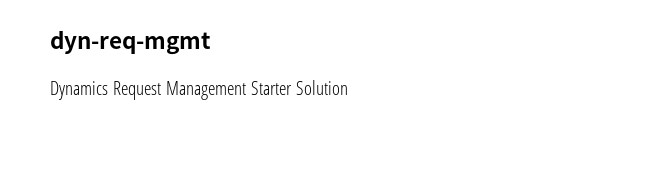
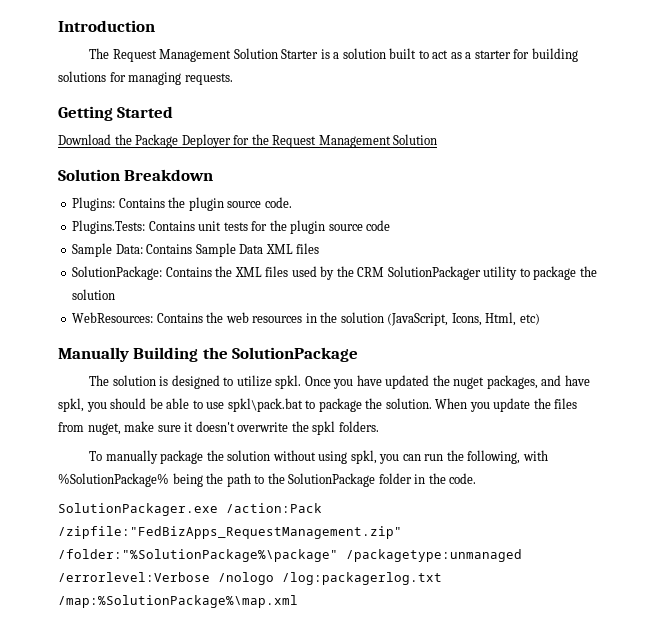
- dyn-req-mgmt
- Dynamics Request Management Starter Solution
+ Introduction
+ The Request Management Solution Starter is a solution built to act as a starter for building solutions for managing requests.
+ Getting Started
+ Download the Package Deployer for the Request Management Solution
+ Solution Breakdown
+ Plugins: Contains the plugin source code.
+ Plugins.Tests: Contains unit tests for the plugin source code
+ Sample Data: Contains Sample Data XML files
+ SolutionPackage: Contains the XML files used by the CRM SolutionPackager utility to package the solution
+ WebResources: Contains the web resources in the solution (JavaScript, Icons, Html, etc)
+ Manually Building the SolutionPackage
+ The solution is designed to utilize spkl. Once you have updated the nuget packages, and have spkl, you should be able to use spkl\pack.bat to package the solution. When you update the files from nuget, make sure it doesn't overwrite the spkl folders.
+ To manually package the solution without using spkl, you can run the following, with %SolutionPackage% being the path to the SolutionPackage folder in the code.
+ SolutionPackager.exe /action:Pack /zipfile:"FedBizApps_RequestManagement.zip" /folder:"%SolutionPackage%\package" /packagetype:unmanaged /errorlevel:Verbose /nologo /log:packagerlog.txt /map:%SolutionPackage%\map.xml

